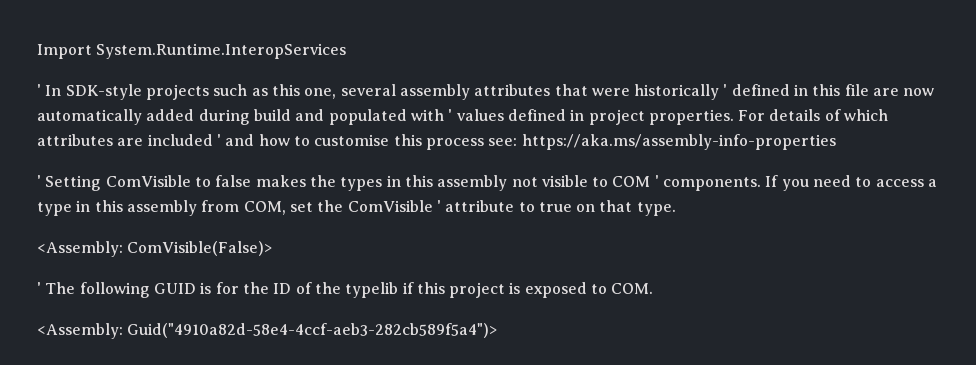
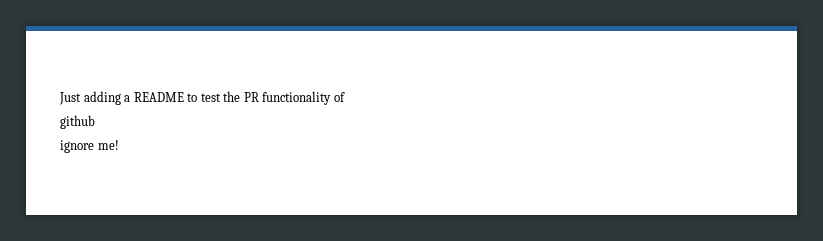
- Import System.Runtime.InteropServices
- ' In SDK-style projects such as this one, several assembly attributes that were historically ' defined in this file are now automatically added during build and populated with ' values defined in project properties. For details of which attributes are included ' and how to customise this process see: https://aka.ms/assembly-info-properties
- ' Setting ComVisible to false makes the types in this assembly not visible to COM ' components. If you need to access a type in this assembly from COM, set the ComVisible ' attribute to true on that type.
- <Assembly: ComVisible(False)>
- ' The following GUID is for the ID of the typelib if this project is exposed to COM.
- <Assembly: Guid("4910a82d-58e4-4ccf-aeb3-282cb589f5a4")>
+ Just adding a README to test the PR functionality of
+ github
+ ignore me!

